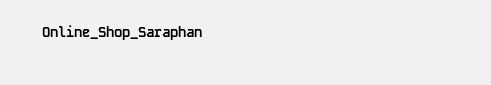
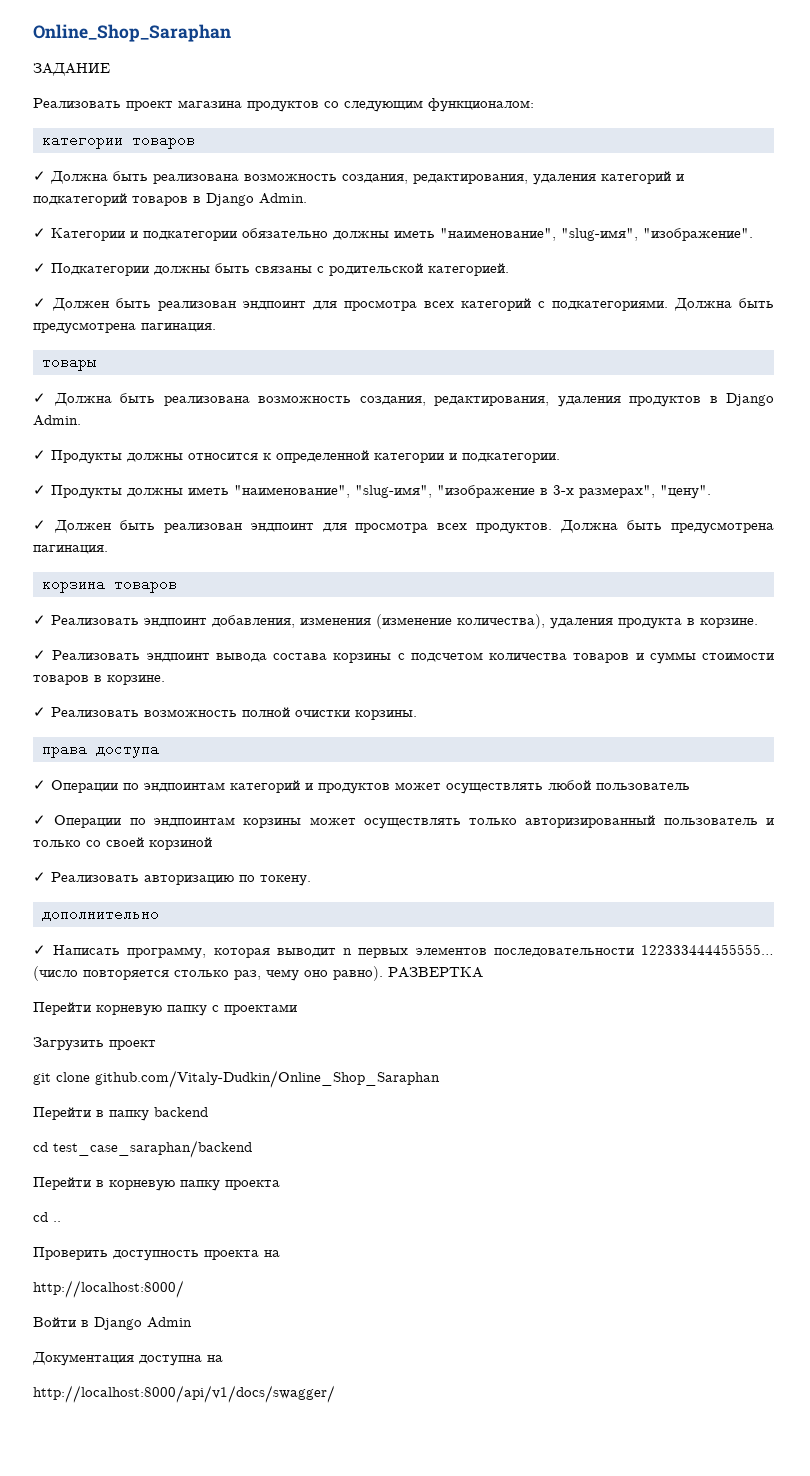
+ ЗАДАНИЕ
+ Реализовать проект магазина продуктов со следующим функционалом:
+ категории товаров
+ ✓ Должна быть реализована возможность создания, редактирования, удаления категорий и подкатегорий товаров в Django Admin.
+ ✓ Категории и подкатегории обязательно должны иметь "наименование", "slug-имя", "изображение".
+ ✓ Подкатегории должны быть связаны с родительской категорией.
+ ✓ Должен быть реализован эндпоинт для просмотра всех категорий с подкатегориями. Должна быть предусмотрена пагинация.
+ товары
+ ✓ Должна быть реализована возможность создания, редактирования, удаления продуктов в Django Admin.
+ ✓ Продукты должны относится к определенной категории и подкатегории.
+ ✓ Продукты должны иметь "наименование", "slug-имя", "изображение в 3-х размерах", "цену".
+ ✓ Должен быть реализован эндпоинт для просмотра всех продуктов. Должна быть предусмотрена пагинация.
+ корзина товаров
+ ✓ Реализовать эндпоинт добавления, изменения (изменение количества), удаления продукта в корзине.
+ ✓ Реализовать эндпоинт вывода состава корзины с подсчетом количества товаров и суммы стоимости товаров в корзине.
+ ✓ Реализовать возможность полной очистки корзины.
+ права доступа
+ ✓ Операции по эндпоинтам категорий и продуктов может осуществлять любой пользователь
+ ✓ Операции по эндпоинтам корзины может осуществлять только авторизированный пользователь и только со своей корзиной
+ ✓ Реализовать авторизацию по токену.
+ дополнительно
+ ✓ Написать программу, которая выводит n первых элементов последовательности 122333444455555… (число повторяется столько раз, чему оно равно). РАЗВЕРТКА
+ Перейти корневую папку с проектами
+ Загрузить проект
+ git clone github.com/Vitaly-Dudkin/Online_Shop_Saraphan
+ Перейти в папку backend
+ cd test_case_saraphan/backend
+ Перейти в корневую папку проекта
+ cd ..
+ Проверить доступность проекта на
+ http://localhost:8000/
+ Войти в Django Admin
+ Документация доступна на
+ http://localhost:8000/api/v1/docs/swagger/

